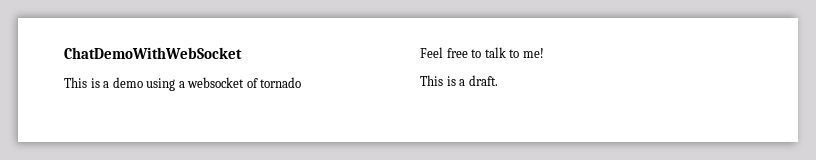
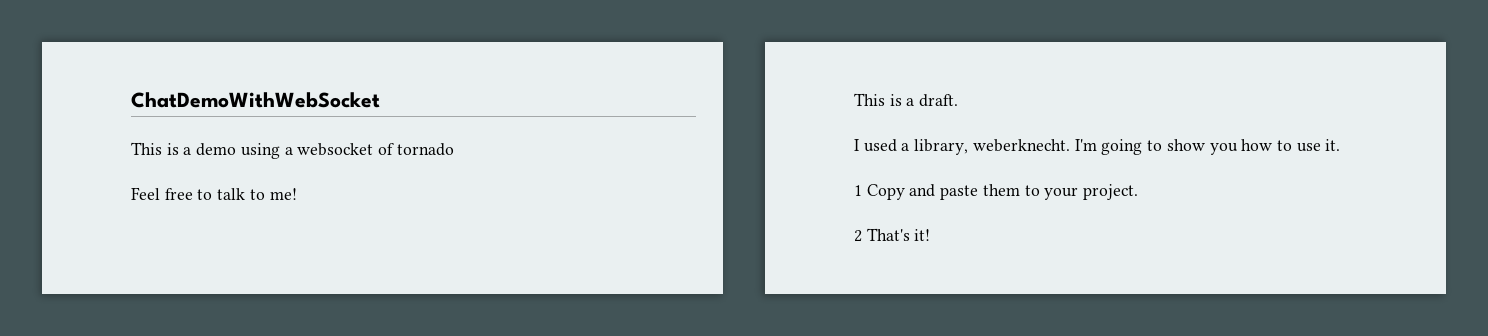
+ I used a library, weberknecht. I'm going to show you how to use it.
+ 1 Copy and paste them to your project.
+ 2 That's it!

